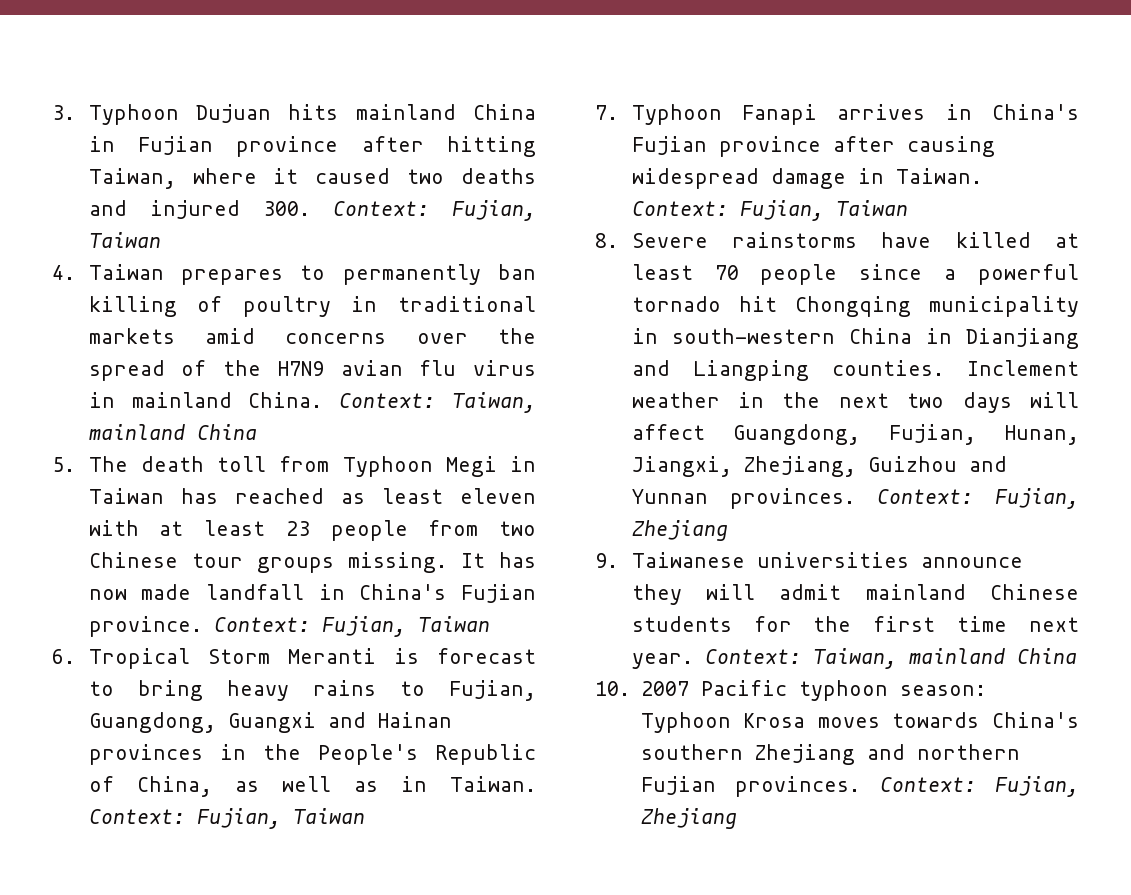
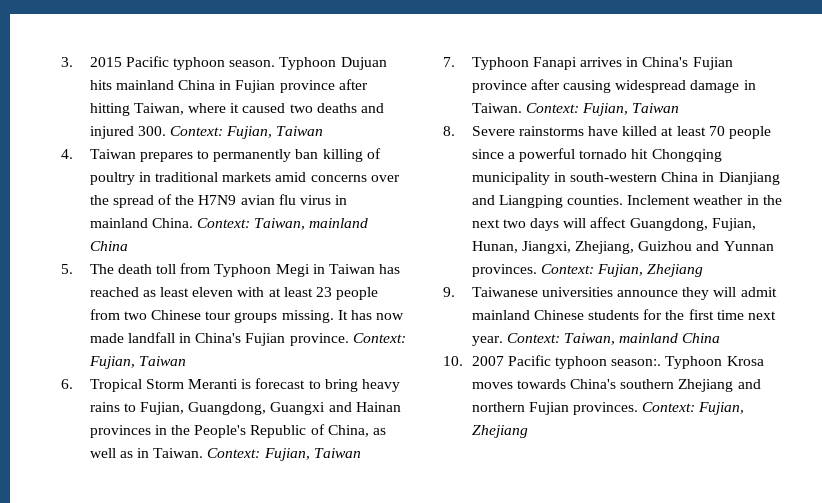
- 3. Typhoon Dujuan hits mainland China in Fujian province after hitting Taiwan, where it caused two deaths and injured 300. Context: Fujian, Taiwan
+ 3. 2015 Pacific typhoon season. Typhoon Dujuan hits mainland China in Fujian province after hitting Taiwan, where it caused two deaths and injured 300. Context: Fujian, Taiwan
- 10. 2007 Pacific typhoon season: Typhoon Krosa moves towards China's southern Zhejiang and northern Fujian provinces.
+ 10. 2007 Pacific typhoon season:. Typhoon Krosa moves towards China's southern Zhejiang and northern Fujian provinces.

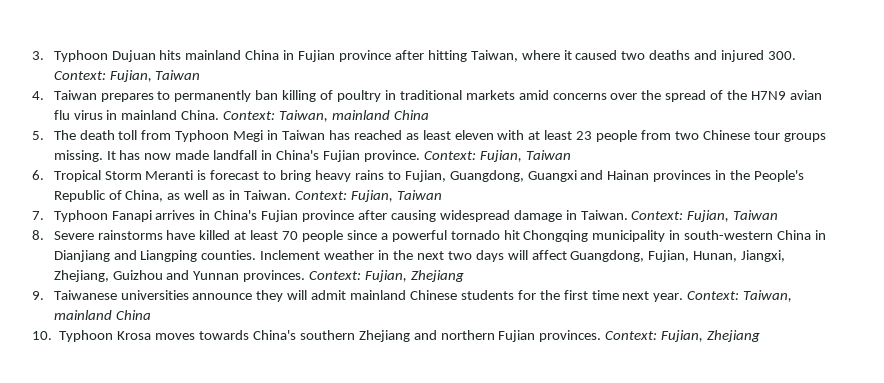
- 3. 2015 Pacific typhoon season. Typhoon Dujuan hits mainland China in Fujian province after hitting Taiwan, where it caused two deaths and injured 300. Context: Fujian, Taiwan
+ 3. Typhoon Dujuan hits mainland China in Fujian province after hitting Taiwan, where it caused two deaths and injured 300. Context: Fujian, Taiwan
- 10. 2007 Pacific typhoon season:. Typhoon Krosa moves towards China's southern Zhejiang and northern Fujian provinces.
+ 10. Typhoon Krosa moves towards China's southern Zhejiang and northern Fujian provinces.

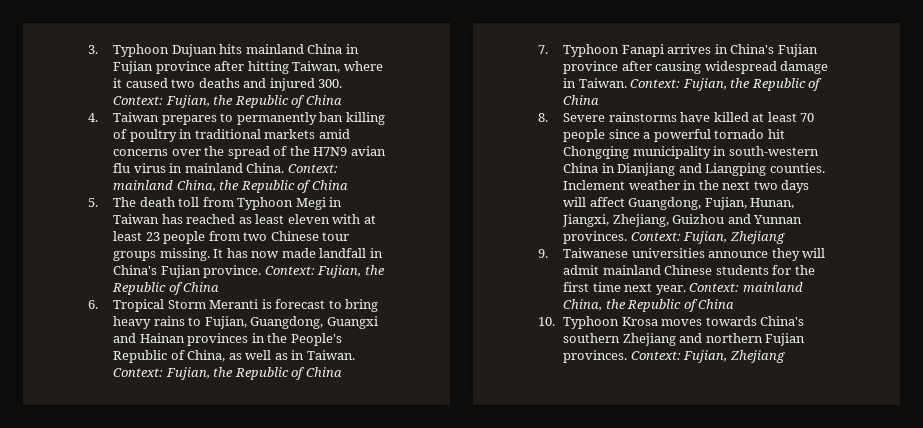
- 3. Typhoon Dujuan hits mainland China in Fujian province after hitting Taiwan, where it caused two deaths and injured 300. Context: Fujian, Taiwan
+ 3. Typhoon Dujuan hits mainland China in Fujian province after hitting Taiwan, where it caused two deaths and injured 300. Context: Fujian, the Republic of China
- 4. Taiwan prepares to permanently ban killing of poultry in traditional markets amid concerns over the spread of the H7N9 avian flu virus in mainland China. Context: Taiwan, mainland China
+ 4. Taiwan prepares to permanently ban killing of poultry in traditional markets amid concerns over the spread of the H7N9 avian flu virus in mainland China. Context: mainland China, the Republic of China
- It has now made landfall in China's Fujian province. Context: Fujian, Taiwan
+ It has now made landfall in China's Fujian province. Context: Fujian, the Republic of China
- 6. Tropical Storm Meranti is forecast to bring heavy rains to Fujian, Guangdong, Guangxi and Hainan provinces in the People's Republic of China, as well as in Taiwan. Context: Fujian, Taiwan
+ 6. Tropical Storm Meranti is forecast to bring heavy rains to Fujian, Guangdong, Guangxi and Hainan provinces in the People's Republic of China, as well as in Taiwan. Context: Fujian, the Republic of China
- 7. Typhoon Fanapi arrives in China's Fujian province after causing widespread damage in Taiwan. Context: Fujian, Taiwan
+ 7. Typhoon Fanapi arrives in China's Fujian province after causing widespread damage in Taiwan. Context: Fujian, the Republic of China
- 9. Taiwanese universities announce they will admit mainland Chinese students for the first time next year. Context: Taiwan, mainland China
+ 9. Taiwanese universities announce they will admit mainland Chinese students for the first time next year. Context: mainland China, the Republic of China

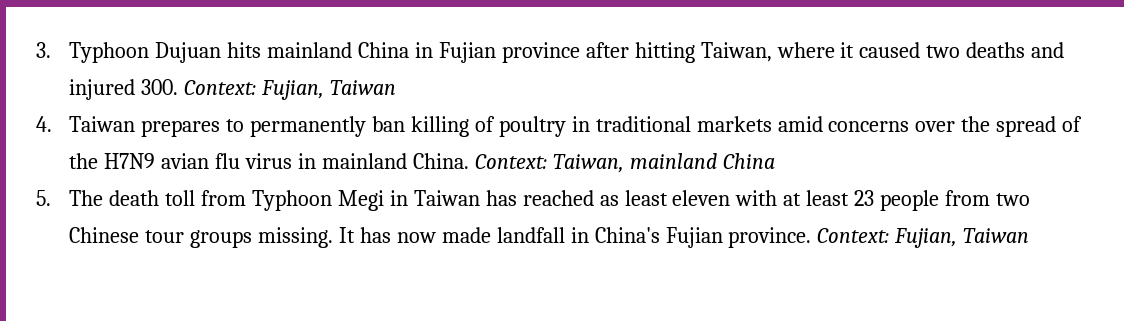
- 3. Typhoon Dujuan hits mainland China in Fujian province after hitting Taiwan, where it caused two deaths and injured 300. Context: Fujian, the Republic of China
+ 3. Typhoon Dujuan hits mainland China in Fujian province after hitting Taiwan, where it caused two deaths and injured 300. Context: Fujian, Taiwan
- 4. Taiwan prepares to permanently ban killing of poultry in traditional markets amid concerns over the spread of the H7N9 avian flu virus in mainland China. Context: mainland China, the Republic of China
+ 4. Taiwan prepares to permanently ban killing of poultry in traditional markets amid concerns over the spread of the H7N9 avian flu virus in mainland China. Context: Taiwan, mainland China
- It has now made landfall in China's Fujian province. Context: Fujian, the Republic of China
- 6. Tropical Storm Meranti is forecast to bring heavy rains to Fujian, Guangdong, Guangxi and Hainan provinces in the People's Republic of China, as well as in Taiwan. Context: Fujian, the Republic of China
- 7. Typhoon Fanapi arrives in China's Fujian province after causing widespread damage in Taiwan. Context: Fujian, the Republic of China
- 8. Severe rainstorms have killed at least 70 people since a powerful tornado hit Chongqing municipality in south-western China in Dianjiang and Liangping counties. Inclement weather in the next two days will affect Guangdong, Fujian, Hunan, Jiangxi, Zhejiang, Guizhou and Yunnan provinces. Context: Fujian, Zhejiang
- 9. Taiwanese universities announce they will admit mainland Chinese students for the first time next year. Context: mainland China, the Republic of China
- 10. Typhoon Krosa moves towards China's southern Zhejiang and northern Fujian provinces. Context: Fujian, Zhejiang
+ It has now made landfall in China's Fujian province. Context: Fujian, Taiwan

